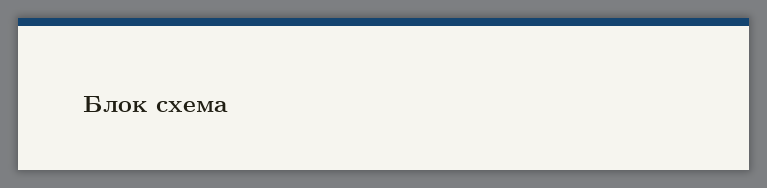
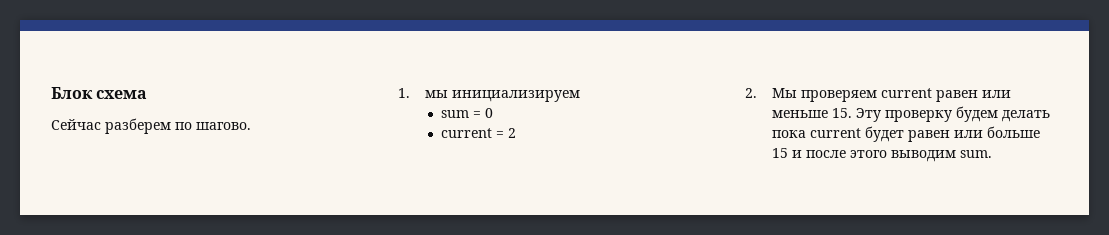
+ Сейчас разберем по шагово.
+ 1. мы инициализируем
+ sum = 0
+ current = 2
+ 2. Мы проверяем current равен или меньше 15. Эту проверку будем делать пока current будет равен или больше 15 и после этого выводим sum.

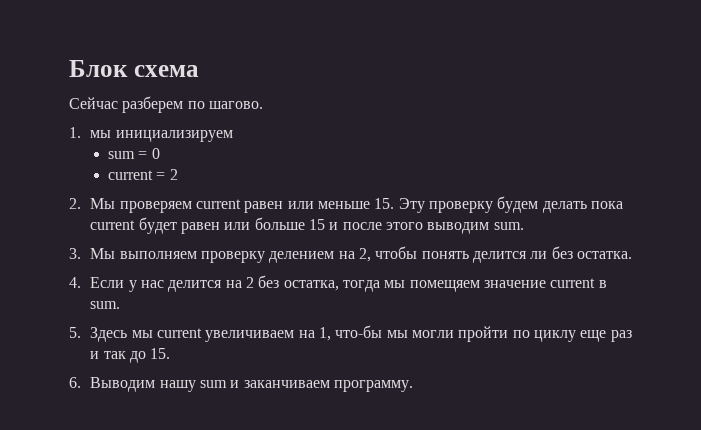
+ 3. Мы выполняем проверку делением на 2, чтобы понять делится ли без остатка.
+ 4. Если у нас делится на 2 без остатка, тогда мы помещяем значение current в sum.
+ 5. Здесь мы current увеличиваем на 1, что-бы мы могли пройти по циклу еще раз и так до 15.
+ 6. Выводим нашу sum и заканчиваем программу.

